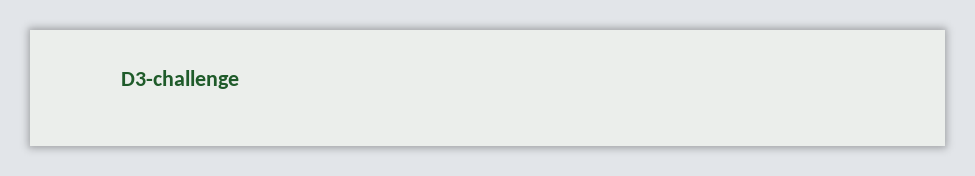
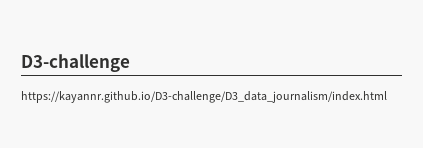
+ https://kayannr.github.io/D3-challenge/D3_data_journalism/index.html

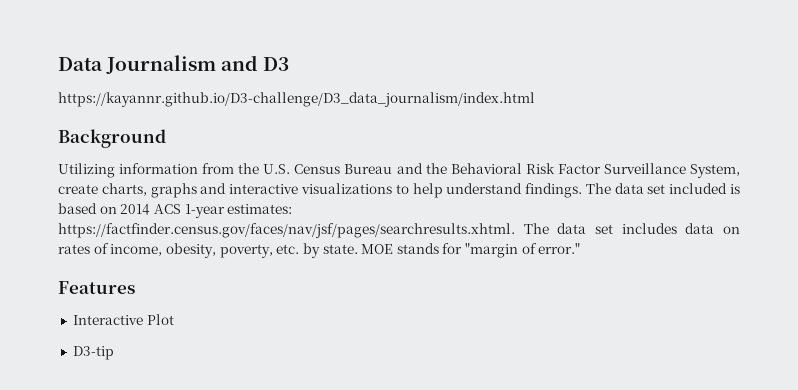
- D3-challenge
+ Data Journalism and D3
  https://kayannr.github.io/D3-challenge/D3_data_journalism/index.html
+ Background
+ Utilizing information from the U.S. Census Bureau and the Behavioral Risk Factor Surveillance System, create charts, graphs and interactive visualizations to help understand findings. The data set included is based on 2014 ACS 1-year estimates: https://factfinder.census.gov/faces/nav/jsf/pages/searchresults.xhtml. The data set includes data on rates of income, obesity, poverty, etc. by state. MOE stands for "margin of error."
+ Features
+ Interactive Plot
+ D3-tip

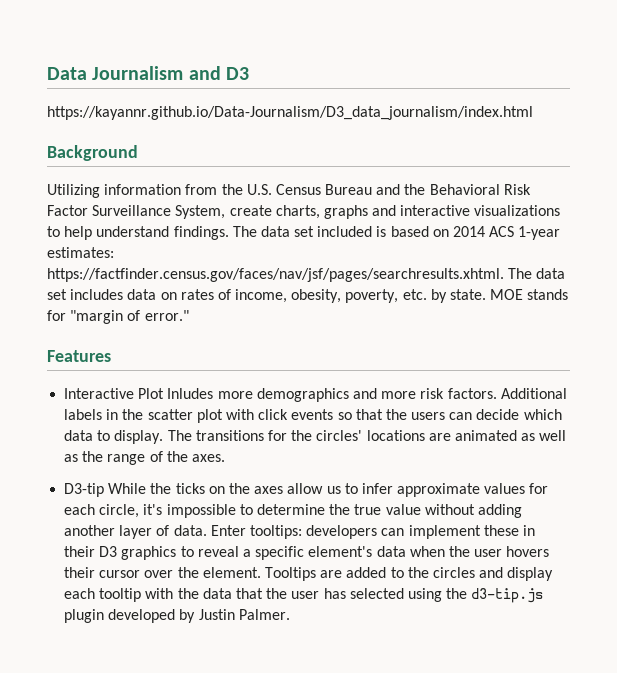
- https://kayannr.github.io/D3-challenge/D3_data_journalism/index.html
+ https://kayannr.github.io/Data-Journalism/D3_data_journalism/index.html
- Interactive Plot
- D3-tip
+ Interactive Plot Inludes more demographics and more risk factors. Additional labels in the scatter plot with click events so that the users can decide which data to display. The transitions for the circles' locations are animated as well as the range of the axes.
+ D3-tip While the ticks on the axes allow us to infer approximate values for each circle, it's impossible to determine the true value without adding another layer of data. Enter tooltips: developers can implement these in their D3 graphics to reveal a specific element's data when the user hovers their cursor over the element. Tooltips are added to the circles and display each tooltip with the data that the user has selected using the d3-tip.js plugin developed by Justin Palmer.

